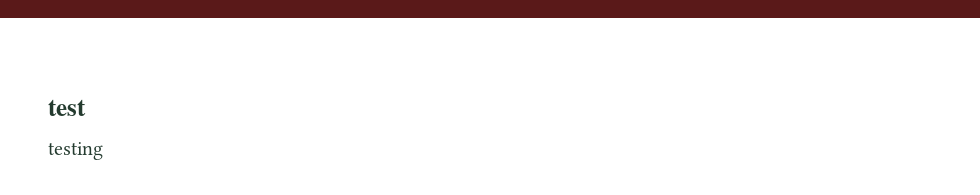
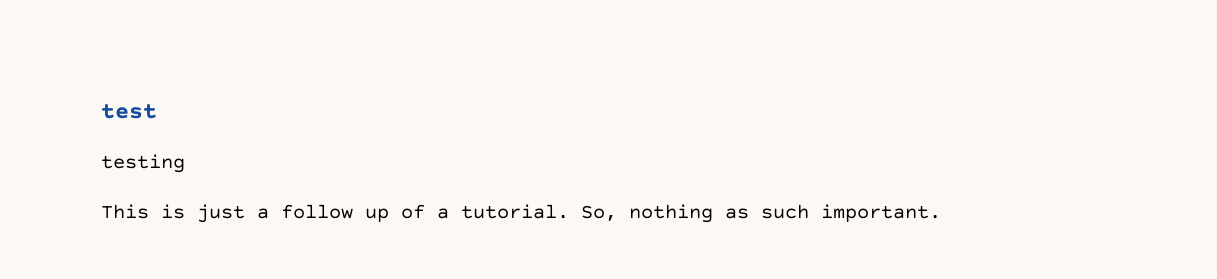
+ This is just a follow up of a tutorial. So, nothing as such important.

